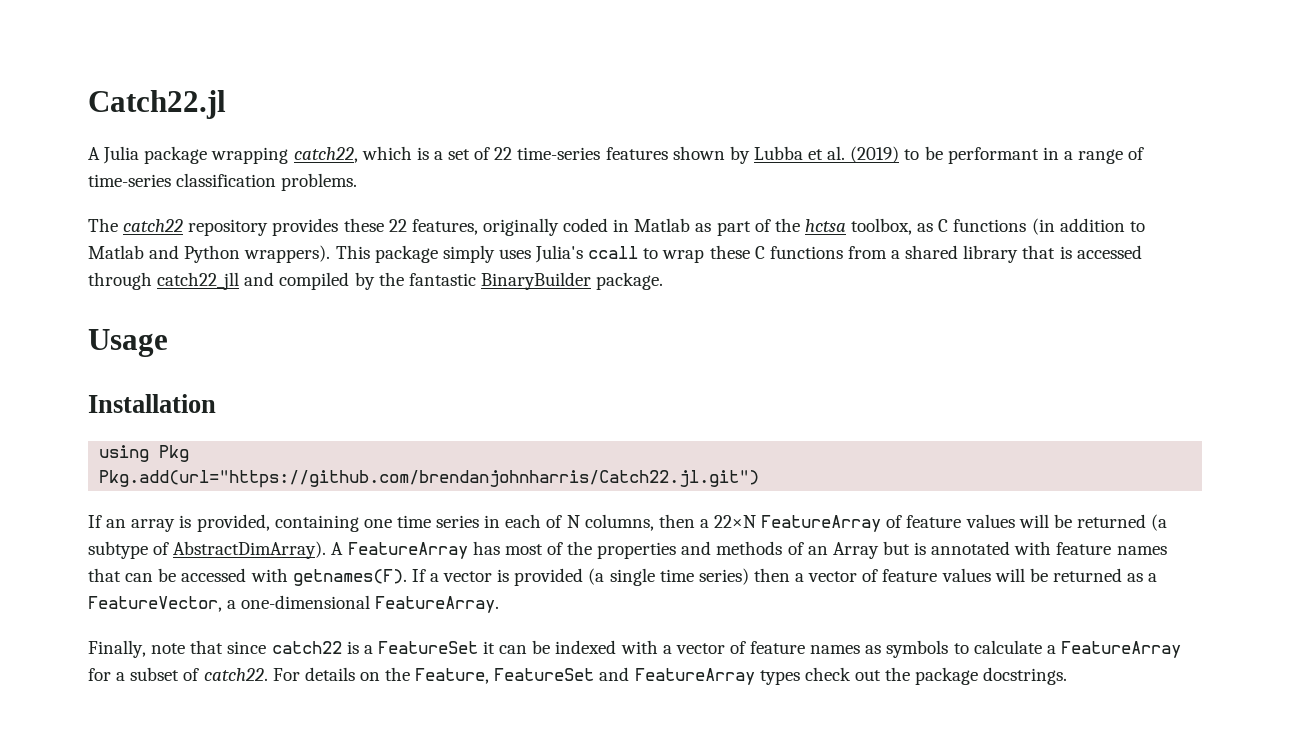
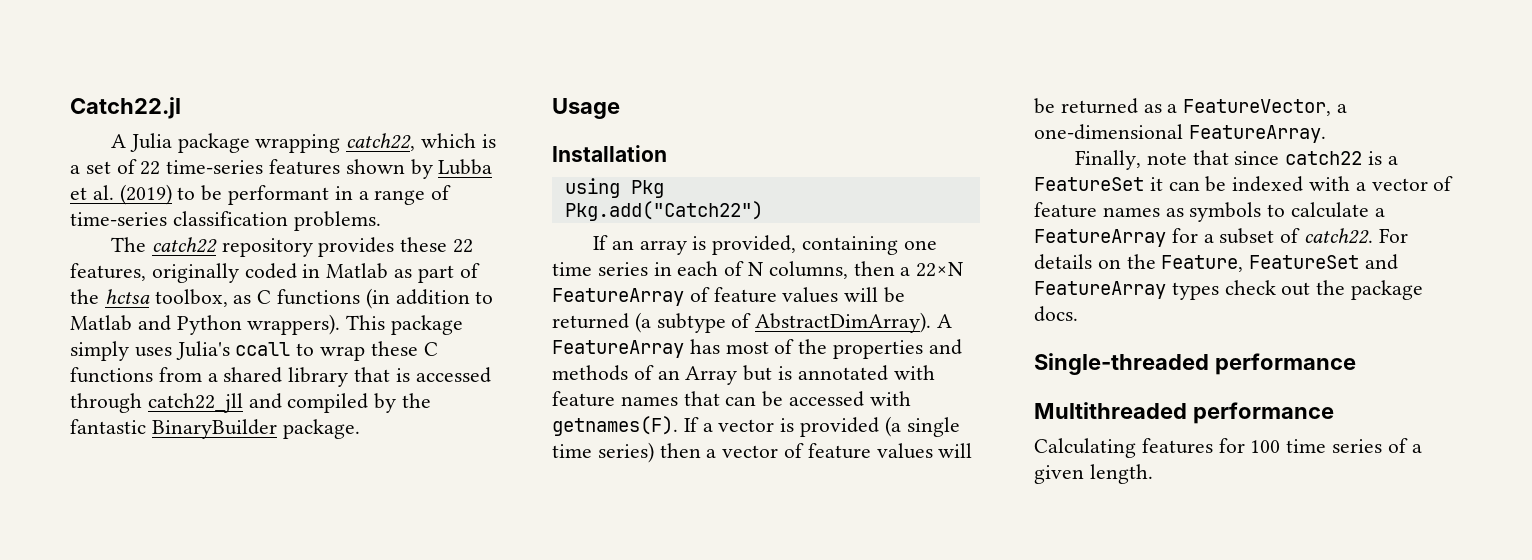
- Pkg.add(url="https://github.com/brendanjohnharris/Catch22.jl.git")
+ Pkg.add("Catch22")
- For details on the Feature, FeatureSet and FeatureArray types check out the package docstrings.
+ For details on the Feature, FeatureSet and FeatureArray types check out the package docs.
+ Single-threaded performance
+ Multithreaded performance
+ Calculating features for 100 time series of a given length.

